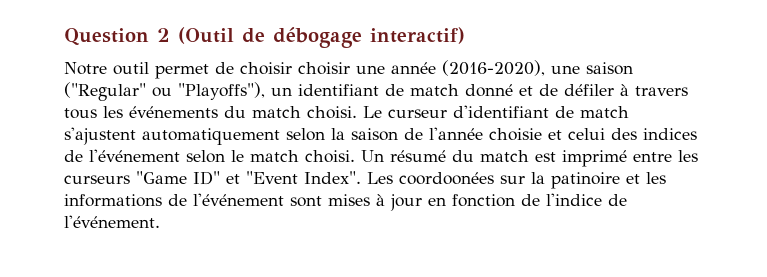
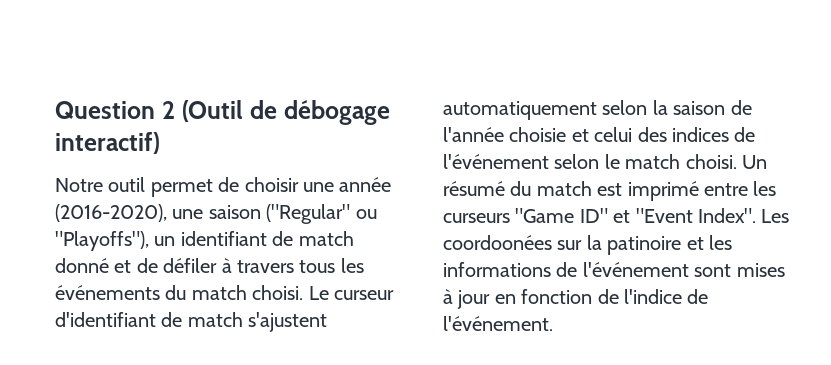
- Notre outil permet de choisir choisir une année (2016-2020), une saison ("Regular" ou "Playoffs"), un identifiant de match donné et de défiler à travers tous les événements du match choisi.
+ Notre outil permet de choisir une année (2016-2020), une saison ("Regular" ou "Playoffs"), un identifiant de match donné et de défiler à travers tous les événements du match choisi.

